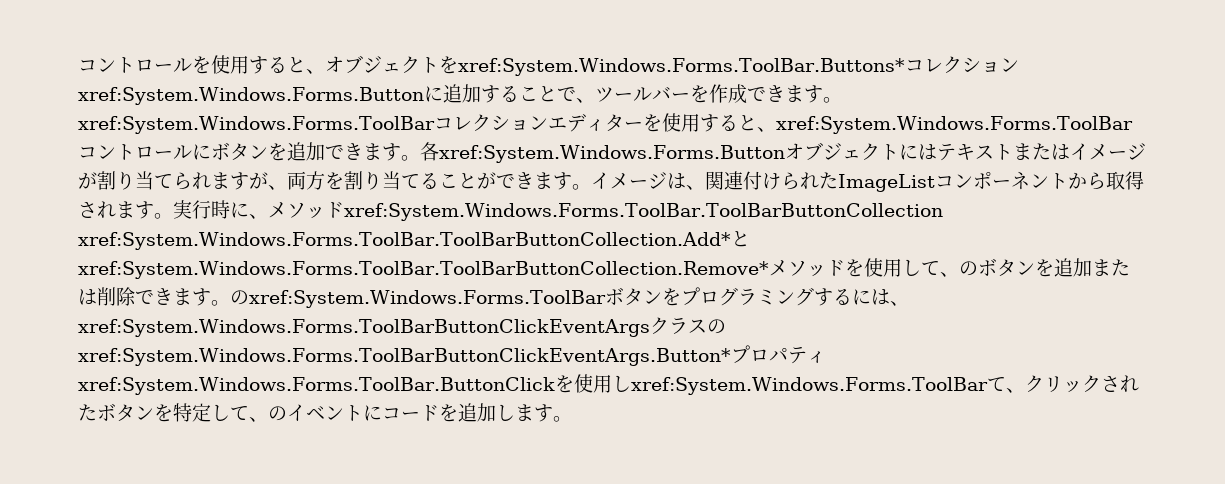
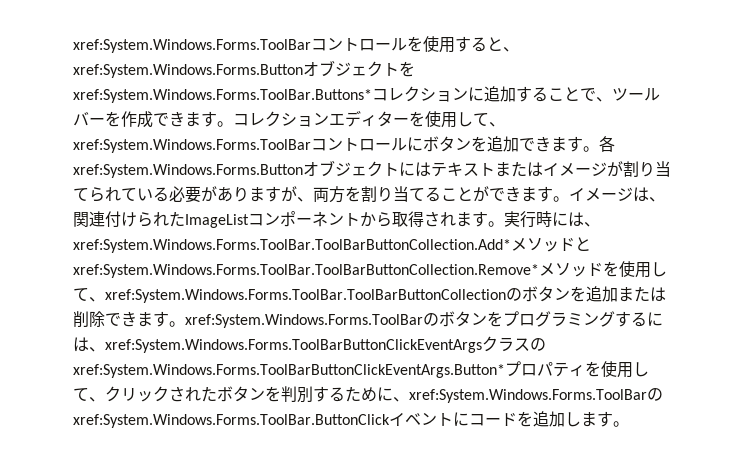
- コントロールを使用すると、オブジェクトをxref:System.Windows.Forms.ToolBar.Buttons*コレクションxref:System.Windows.Forms.Buttonに追加することで、ツールバーを作成できます。xref:System.Windows.Forms.ToolBarコレクションエディターを使用すると、xref:System.Windows.Forms.ToolBarコントロールにボタンを追加できます。
+ xref:System.Windows.Forms.ToolBarコントロールを使用すると、xref:System.Windows.Forms.Buttonオブジェクトをxref:System.Windows.Forms.ToolBar.Buttons*コレクションに追加することで、ツールバーを作成できます。コレクションエディターを使用して、xref:System.Windows.Forms.ToolBarコントロールにボタンを追加できます。
- 各xref:System.Windows.Forms.Buttonオブジェクトにはテキストまたはイメージが割り当てられますが、両方を割り当てることができます。
+ 各xref:System.Windows.Forms.Buttonオブジェクトにはテキストまたはイメージが割り当てられている必要がありますが、両方を割り当てることができます。
- 実行時に、メソッドxref:System.Windows.Forms.ToolBar.ToolBarButtonCollection xref:System.Windows.Forms.ToolBar.ToolBarButtonCollection.Add*とxref:System.Windows.Forms.ToolBar.ToolBarButtonCollection.Remove*メソッドを使用して、のボタンを追加または削除できます。のxref:System.Windows.Forms.ToolBarボタンをプログラミングするには、xref:System.Windows.Forms.ToolBarButtonClickEventArgsクラスのxref:System.Windows.Forms.ToolBarButtonClickEventArgs.Button*プロパティxref:System.Windows.Forms.ToolBar.ButtonClickを使用しxref:System.Windows.Forms.ToolBarて、クリックされたボタンを特定して、のイベントにコードを追加します。
+ 実行時には、xref:System.Windows.Forms.ToolBar.ToolBarButtonCollection.Add*メソッドとxref:System.Windows.Forms.ToolBar.ToolBarButtonCollection.Remove*メソッドを使用して、xref:System.Windows.Forms.ToolBar.ToolBarButtonCollectionのボタンを追加または削除できます。xref:System.Windows.Forms.ToolBarのボタンをプログラミングするには、xref:System.Windows.Forms.ToolBarButtonClickEventArgsクラスのxref:System.Windows.Forms.ToolBarButtonClickEventArgs.Button*プロパティを使用して、クリックされたボタンを判別するために、xref:System.Windows.Forms.ToolBarのxref:System.Windows.Forms.ToolBar.ButtonClickイベントにコードを追加します。

